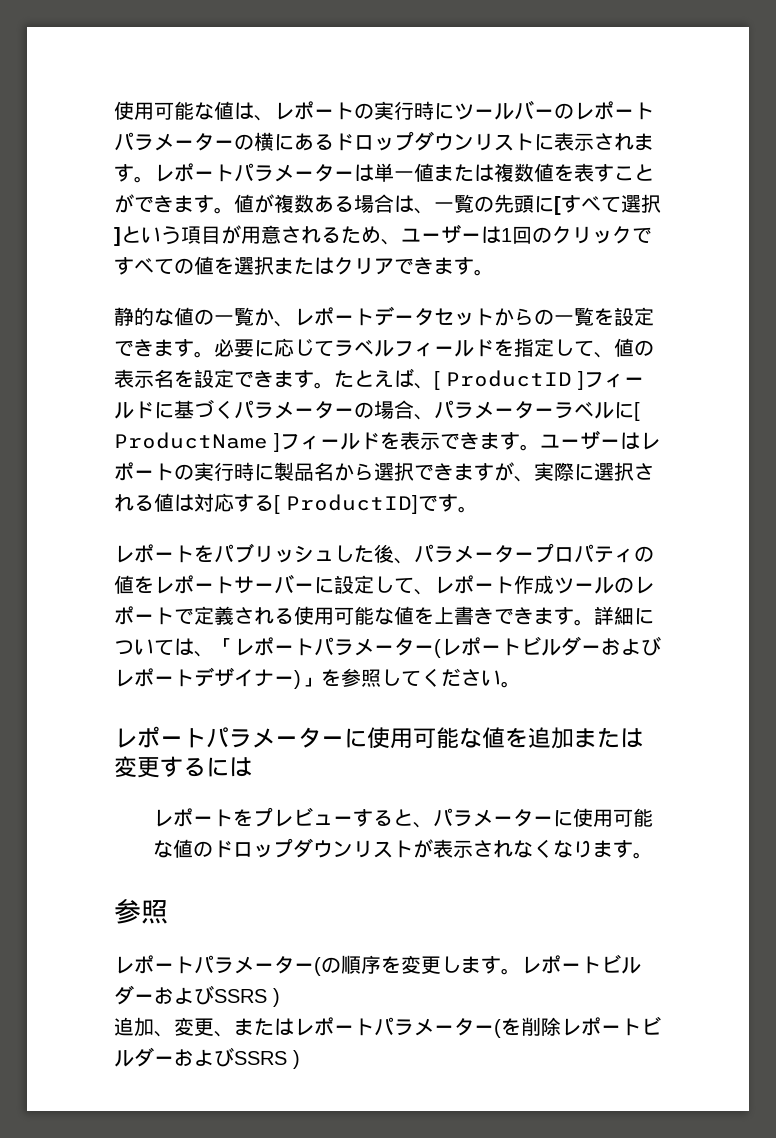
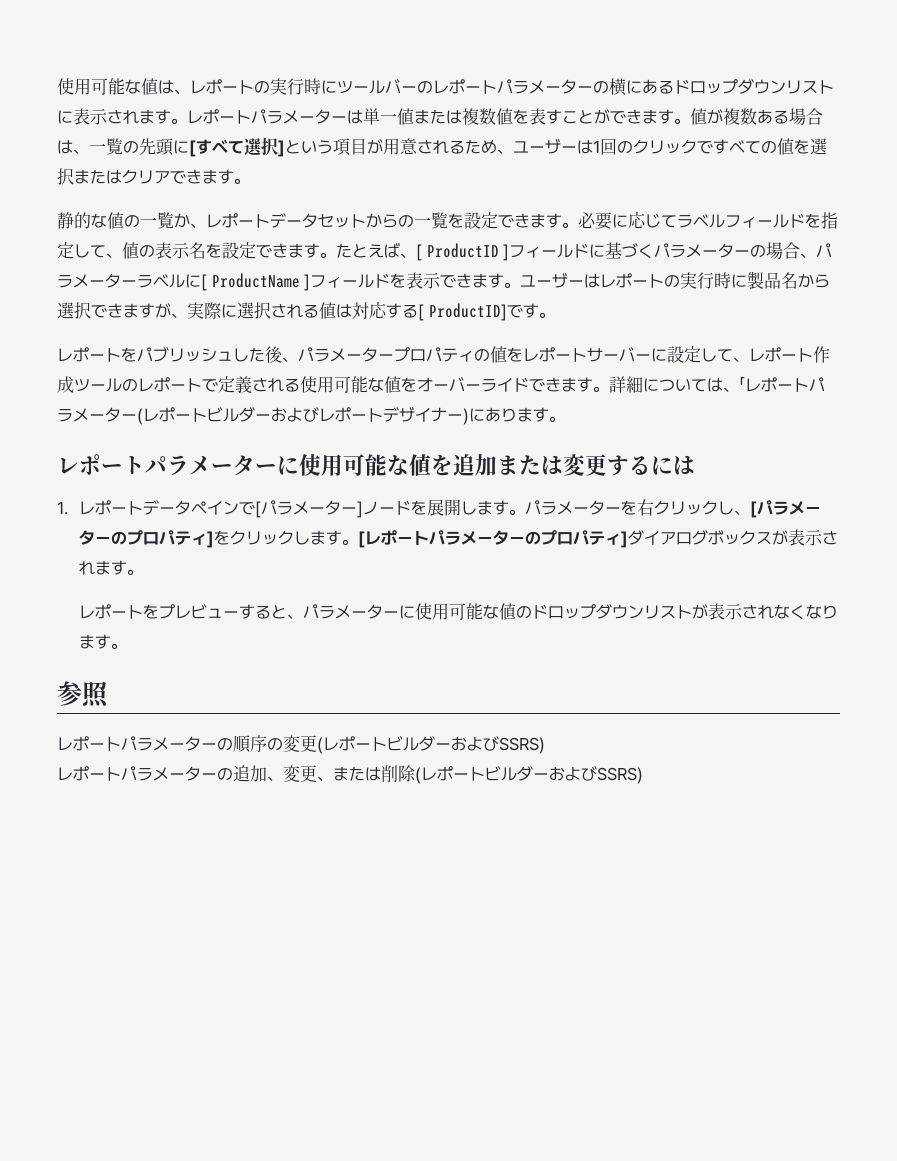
- レポートをパブリッシュした後、パラメータープロパティの値をレポートサーバーに設定して、レポート作成ツールのレポートで定義される使用可能な値を上書きできます。
+ レポートをパブリッシュした後、パラメータープロパティの値をレポートサーバーに設定して、レポート作成ツールのレポートで定義される使用可能な値をオーバーライドできます。
- 詳細については、「レポートパラメーター(レポートビルダーおよびレポートデザイナー)」を参照してください。
+ 詳細については、「レポートパラメーター(レポートビルダーおよびレポートデザイナー)にあります。
+ 1.レポートデータペインで[パラメーター]ノードを展開します。パラメーターを右クリックし、[パラメーターのプロパティ]をクリックします。[レポートパラメーターのプロパティ]ダイアログボックスが表示されます。
- レポートパラメーター(の順序を変更します。レポートビルダーおよびSSRS )
- 追加、変更、またはレポートパラメーター(を削除レポートビルダーおよびSSRS )
+ レポートパラメーターの順序の変更(レポートビルダーおよびSSRS)
+ レポートパラメーターの追加、変更、または削除(レポートビルダーおよびSSRS)

